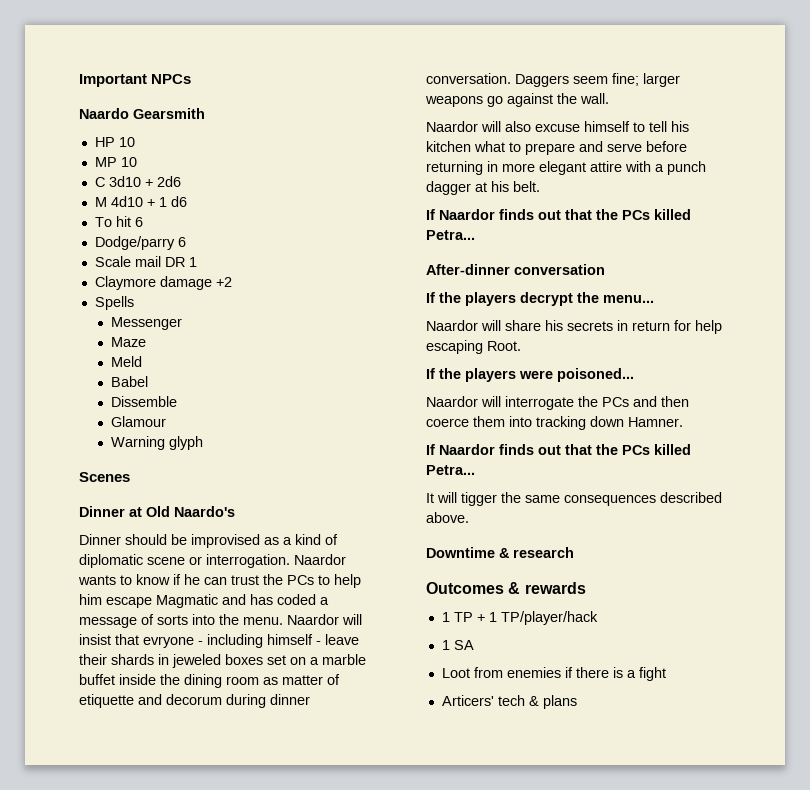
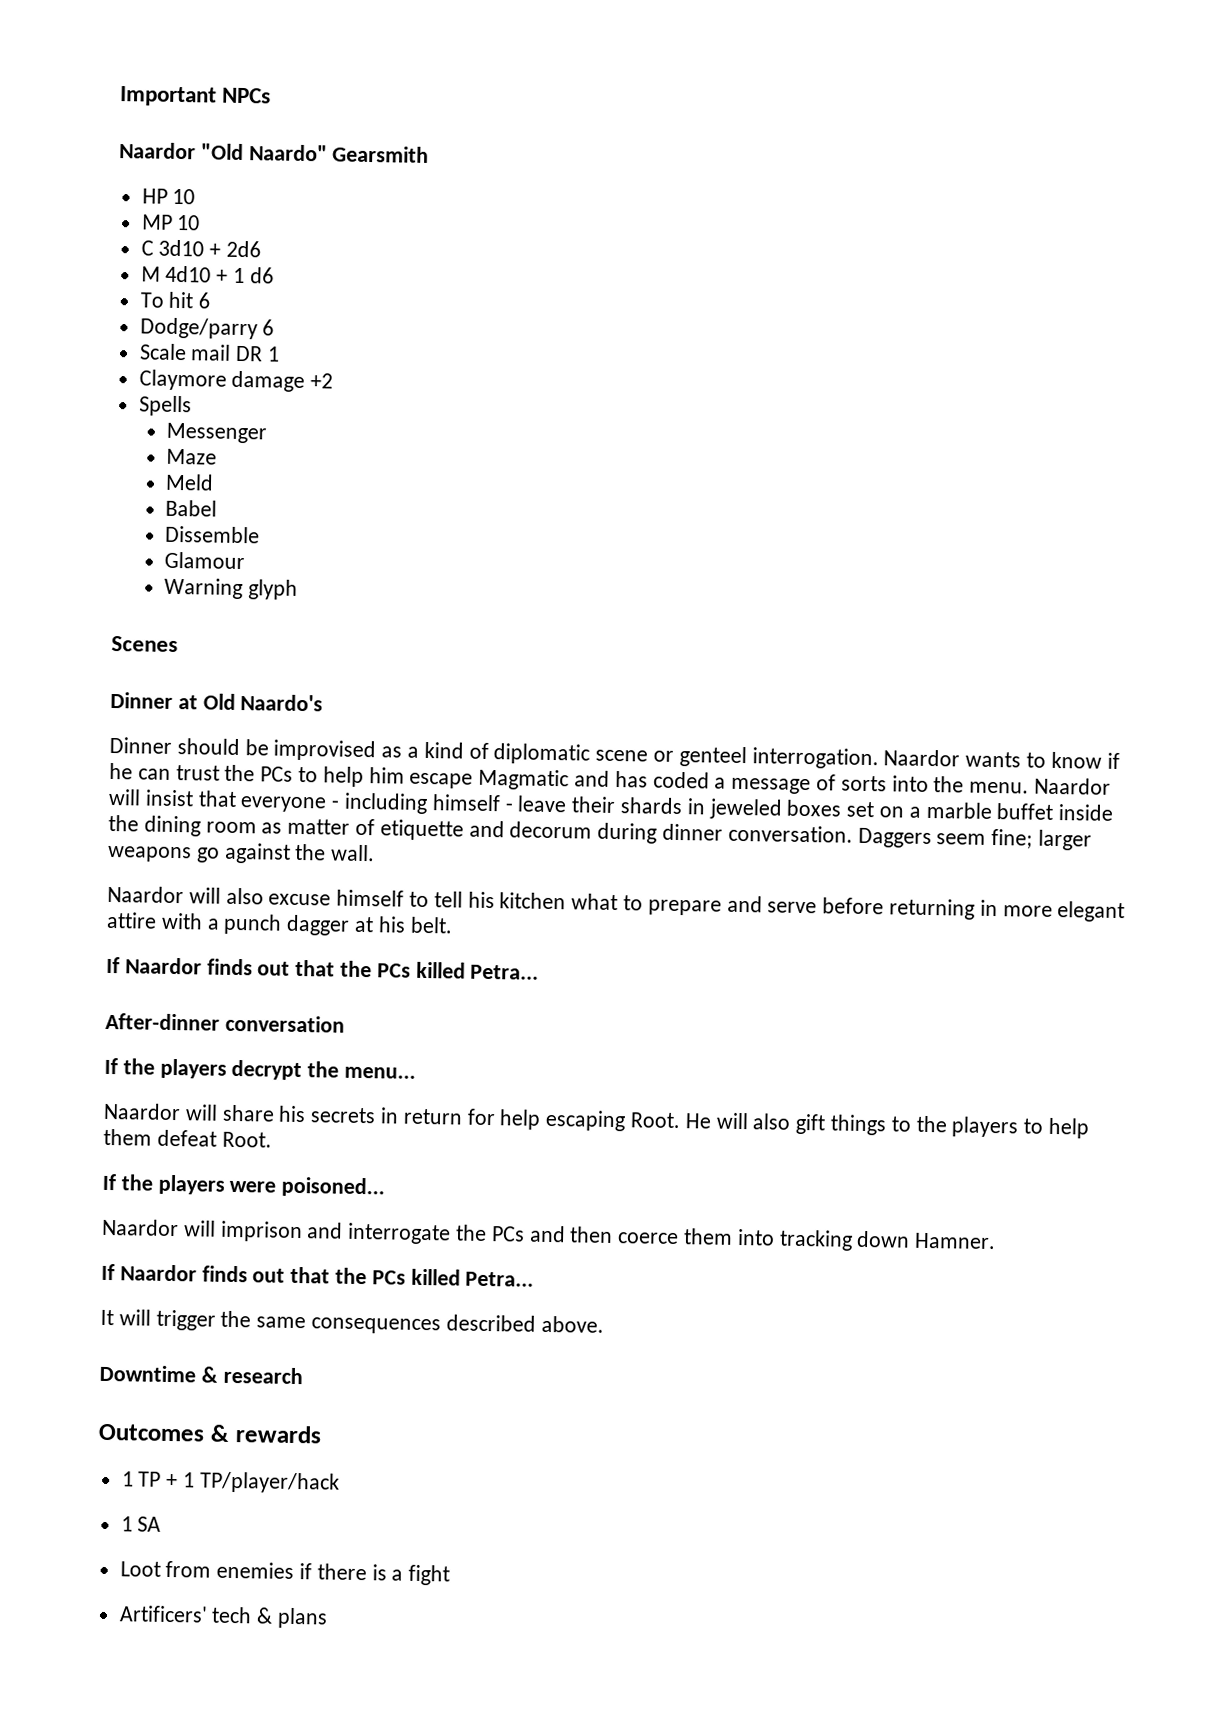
- Naardo Gearsmith
+ Naardor "Old Naardo" Gearsmith
- Dinner should be improvised as a kind of diplomatic scene or interrogation.
+ Dinner should be improvised as a kind of diplomatic scene or genteel interrogation.
- Naardor will insist that evryone - including himself - leave their shards in jeweled boxes set on a marble buffet inside the dining room as matter of etiquette and decorum during dinner conversation.
+ Naardor will insist that everyone - including himself - leave their shards in jeweled boxes set on a marble buffet inside the dining room as matter of etiquette and decorum during dinner conversation.
+ He will also gift things to the players to help them defeat Root.
- Naardor will interrogate the PCs and then coerce them into tracking down Hamner.
+ Naardor will imprison and interrogate the PCs and then coerce them into tracking down Hamner.
- It will tigger the same consequences described above.
+ It will trigger the same consequences described above.
- Articers' tech & plans
+ Artificers' tech & plans

